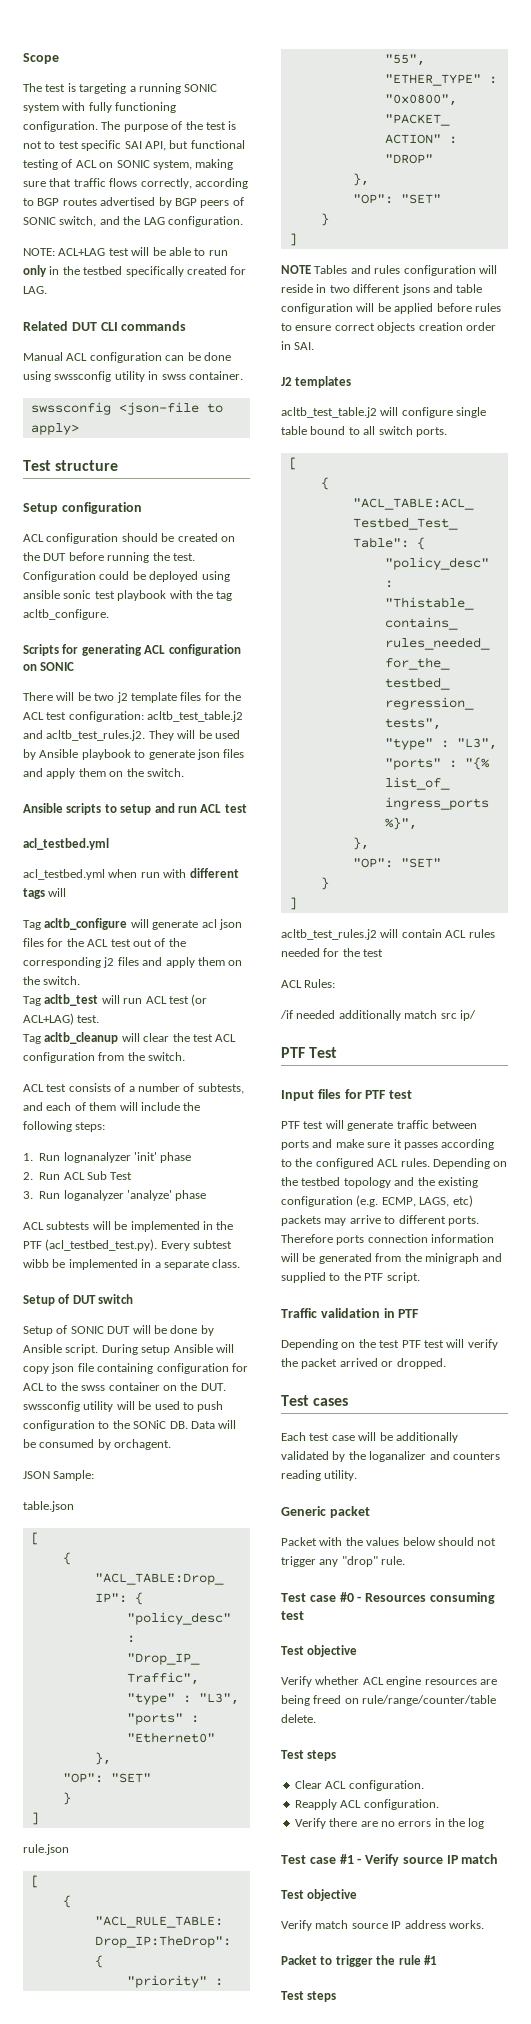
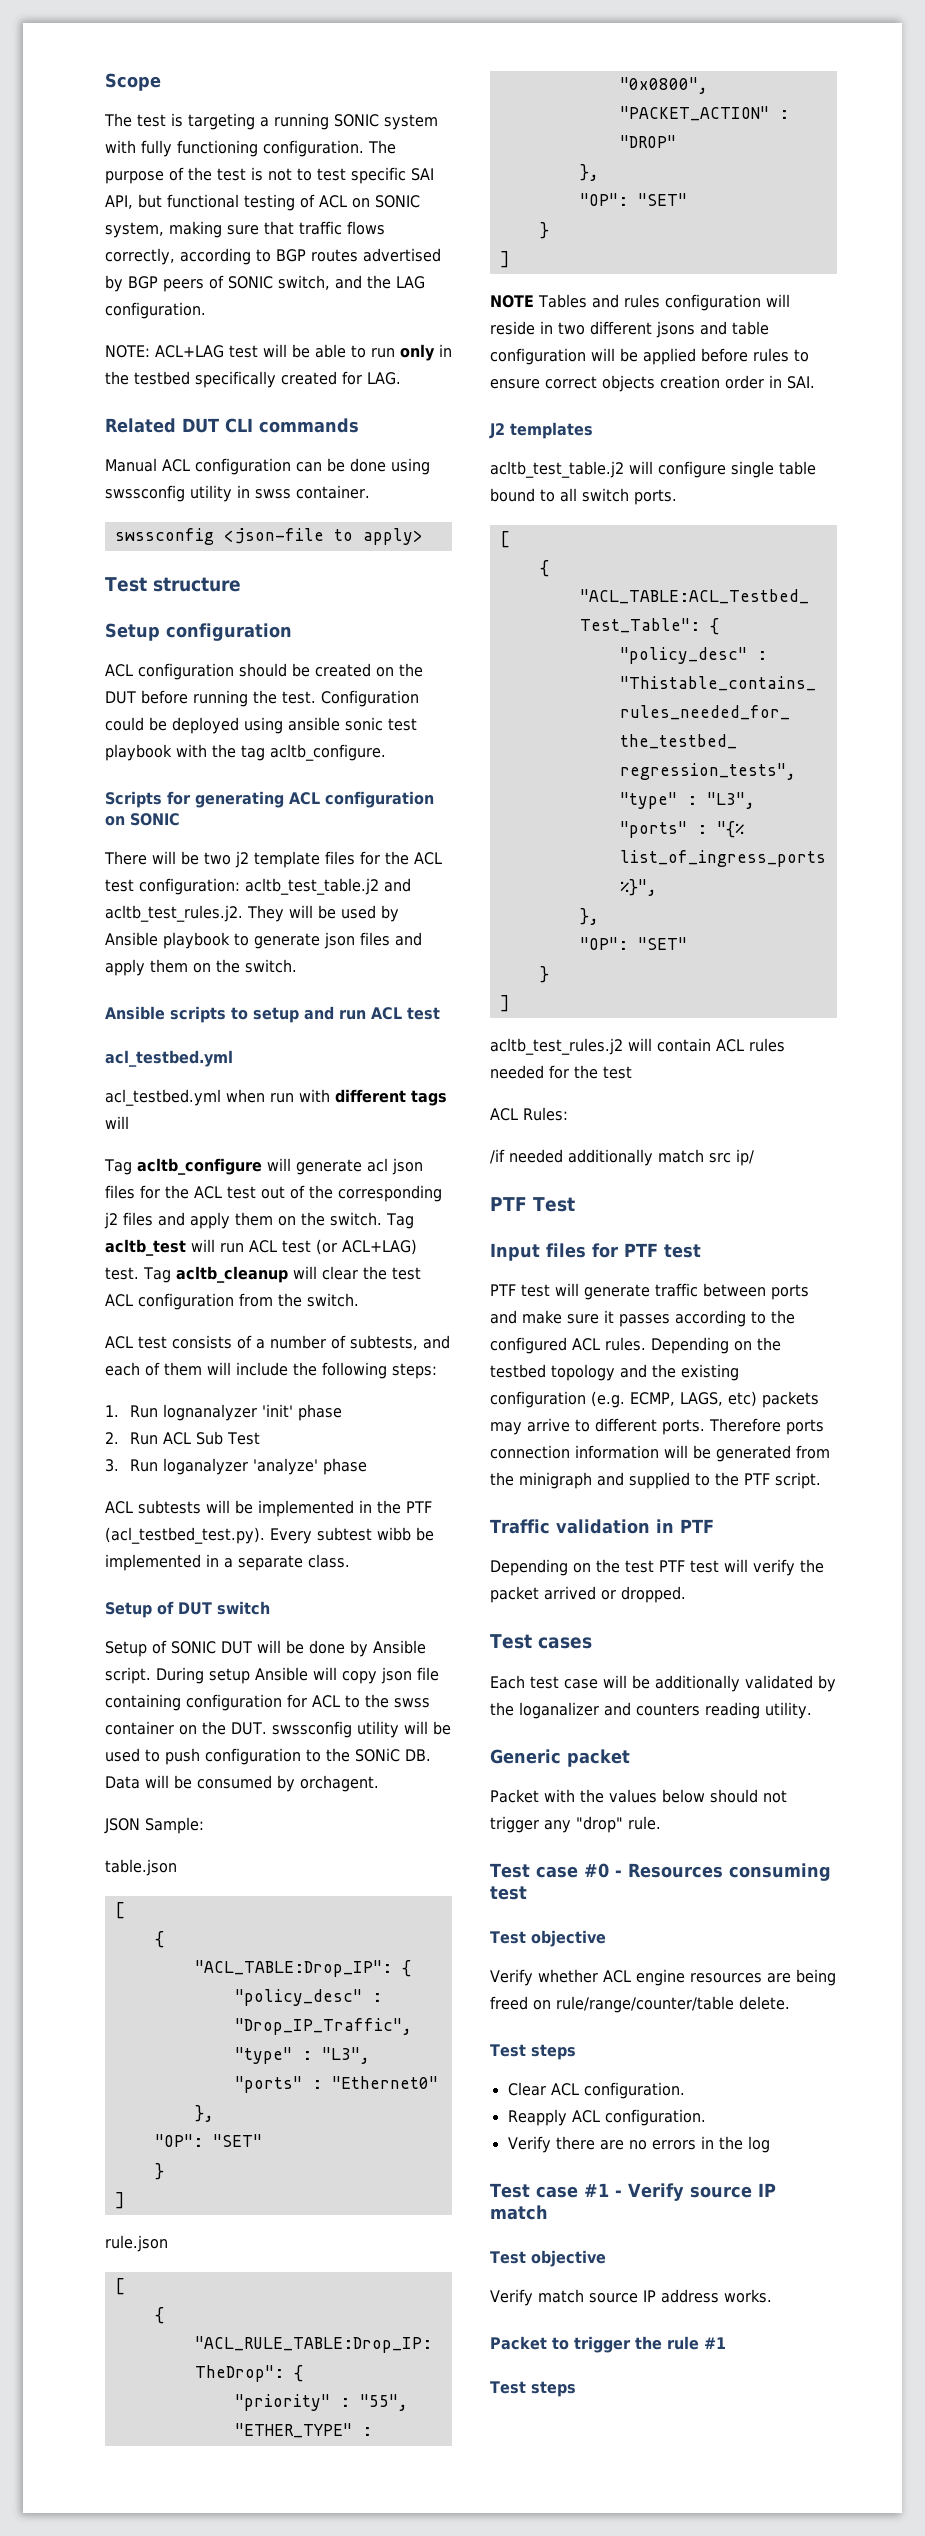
- Tag acltb_configure will generate acl json files for the ACL test out of the corresponding j2 files and apply them on the switch.
- Tag acltb_test will run ACL test (or ACL+LAG) test.
- Tag acltb_cleanup will clear the test ACL configuration from the switch.
+ Tag acltb_configure will generate acl json files for the ACL test out of the corresponding j2 files and apply them on the switch. Tag acltb_test will run ACL test (or ACL+LAG) test. Tag acltb_cleanup will clear the test ACL configuration from the switch.

